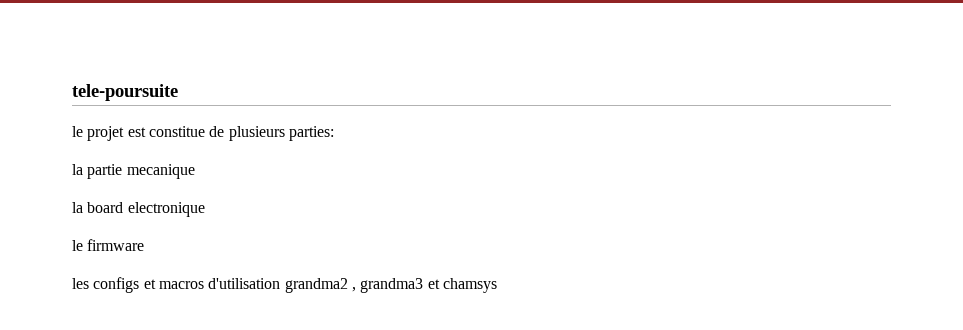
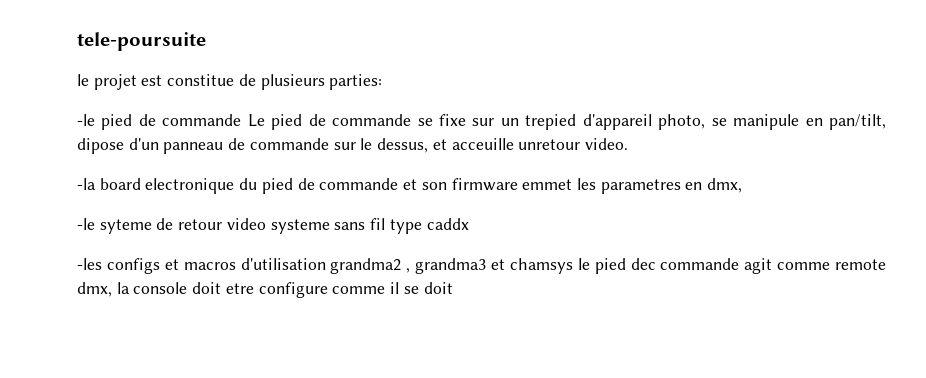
- la partie mecanique
- la board electronique
- le firmware
- les configs et macros d'utilisation grandma2 , grandma3 et chamsys
+ -le pied de commande Le pied de commande se fixe sur un trepied d'appareil photo, se manipule en pan/tilt, dipose d'un panneau de commande sur le dessus, et acceuille unretour video.
+ -la board electronique du pied de commande et son firmware emmet les parametres en dmx,
+ -le syteme de retour video systeme sans fil type caddx
+ -les configs et macros d'utilisation grandma2 , grandma3 et chamsys le pied dec commande agit comme remote dmx, la console doit etre configure comme il se doit

